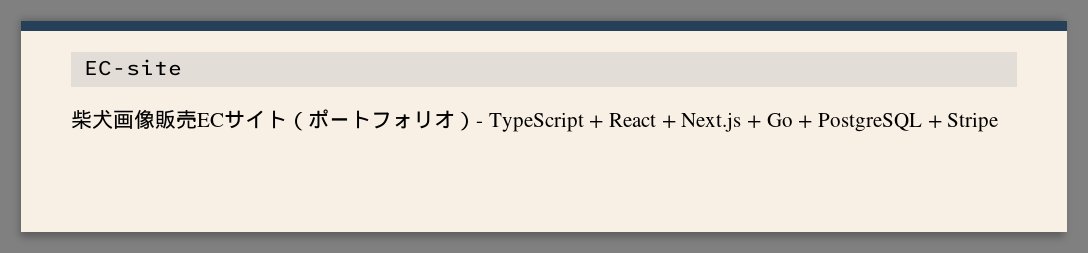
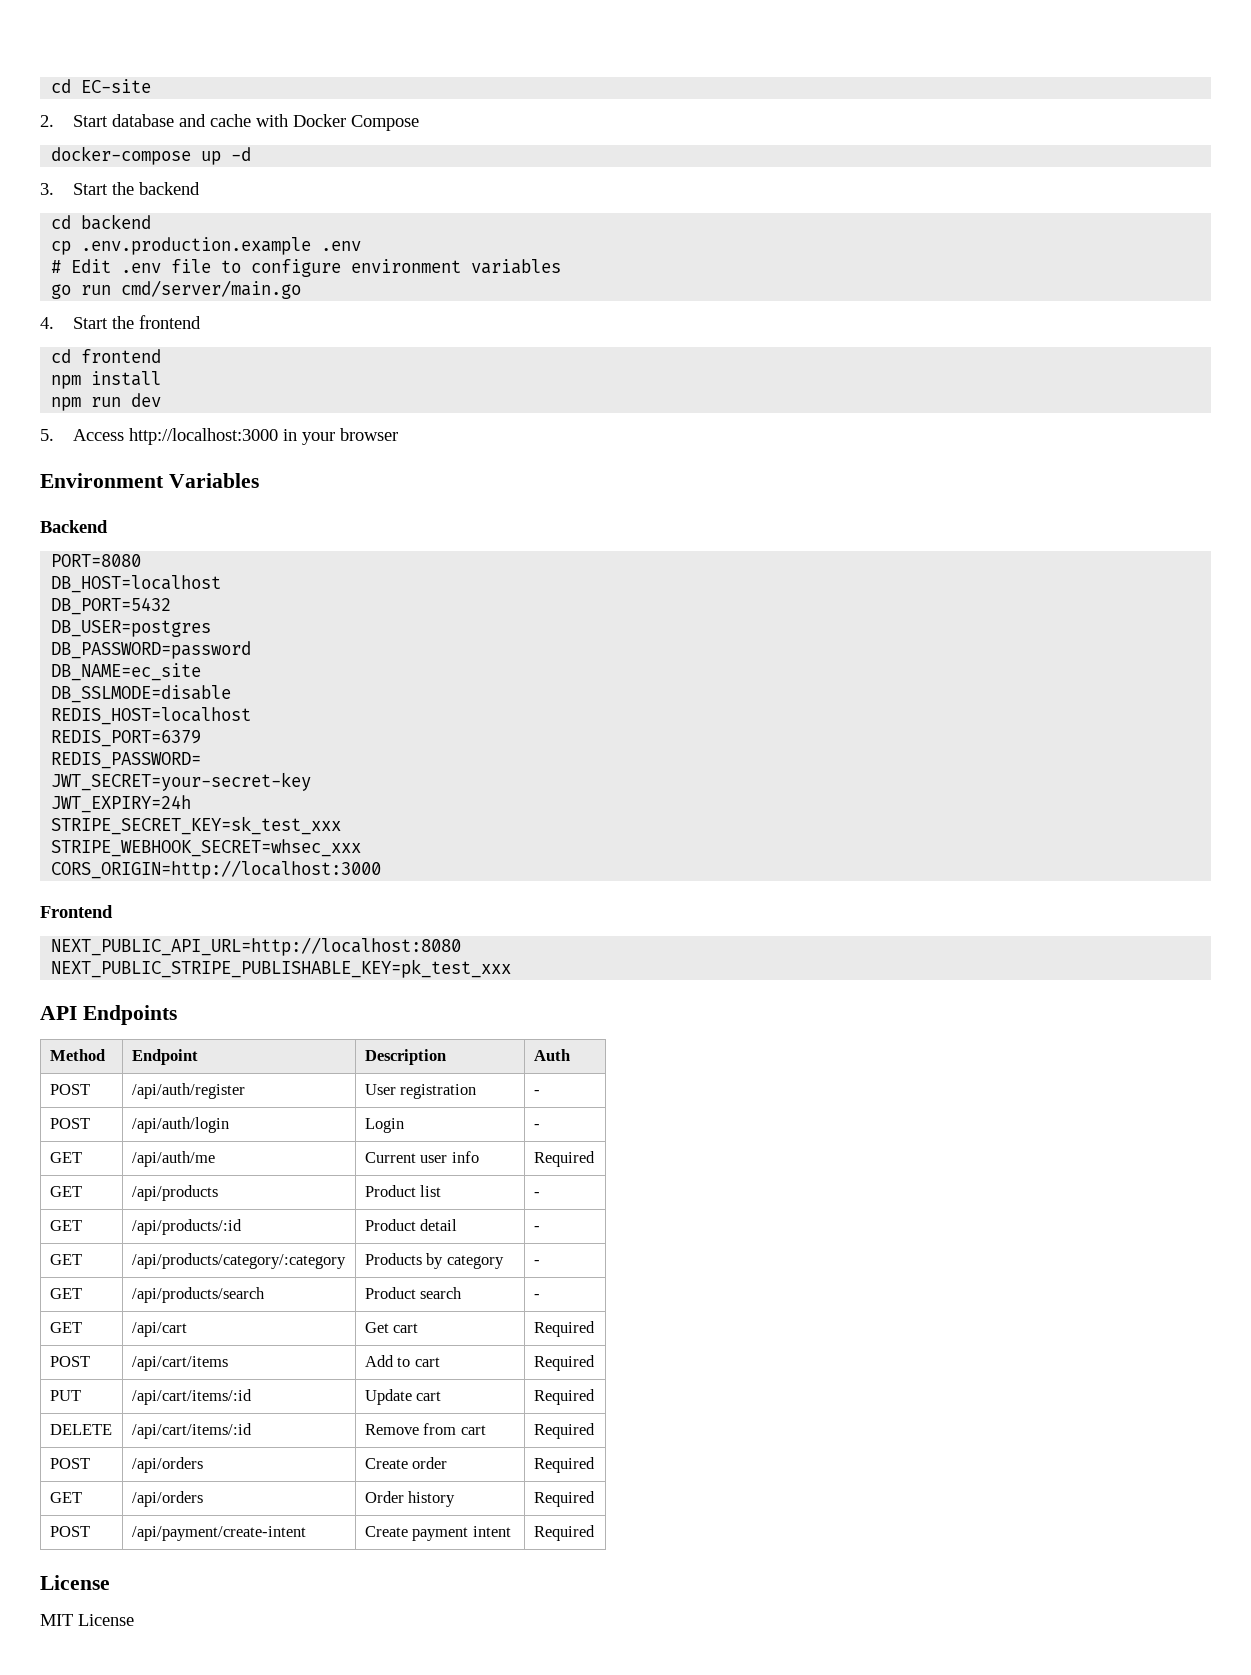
- EC-site
+ cd EC-site
- 柴犬画像販売ECサイト（ポートフォリオ）- TypeScript + React + Next.js + Go + PostgreSQL + Stripe
+ 2. Start database and cache with Docker Compose
+ docker-compose up -d
+ 3. Start the backend
+ cd backend
+ cp .env.production.example .env
+ # Edit .env file to configure environment variables
+ go run cmd/server/main.go
+ 4. Start the frontend
+ cd frontend
+ npm install
+ npm run dev
+ 5. Access http://localhost:3000 in your browser
+ Environment Variables
+ Backend
+ PORT=8080
+ DB_HOST=localhost
+ DB_PORT=5432
+ DB_USER=postgres
+ DB_PASSWORD=password
+ DB_NAME=ec_site
+ DB_SSLMODE=disable
+ REDIS_HOST=localhost
+ REDIS_PORT=6379
+ REDIS_PASSWORD=
+ JWT_SECRET=your-secret-key
+ JWT_EXPIRY=24h
+ STRIPE_SECRET_KEY=sk_test_xxx
+ STRIPE_WEBHOOK_SECRET=whsec_xxx
+ CORS_ORIGIN=http://localhost:3000
+ Frontend
+ NEXT_PUBLIC_API_URL=http://localhost:8080
+ NEXT_PUBLIC_STRIPE_PUBLISHABLE_KEY=pk_test_xxx
+ API Endpoints
+ Method | Endpoint | Description | Auth
+ POST | /api/auth/register | User registration | -
+ POST | /api/auth/login | Login | -
+ GET | /api/auth/me | Current user info | Required
+ GET | /api/products | Product list | -
+ GET | /api/products/:id | Product detail | -
+ GET | /api/products/category/:category | Products by category | -
+ GET | /api/products/search | Product search | -
+ GET | /api/cart | Get cart | Required
+ POST | /api/cart/items | Add to cart | Required
+ PUT | /api/cart/items/:id | Update cart | Required
+ DELETE | /api/cart/items/:id | Remove from cart | Required
+ POST | /api/orders | Create order | Required
+ GET | /api/orders | Order history | Required
+ POST | /api/payment/create-intent | Create payment intent | Required
+ License
+ MIT License

